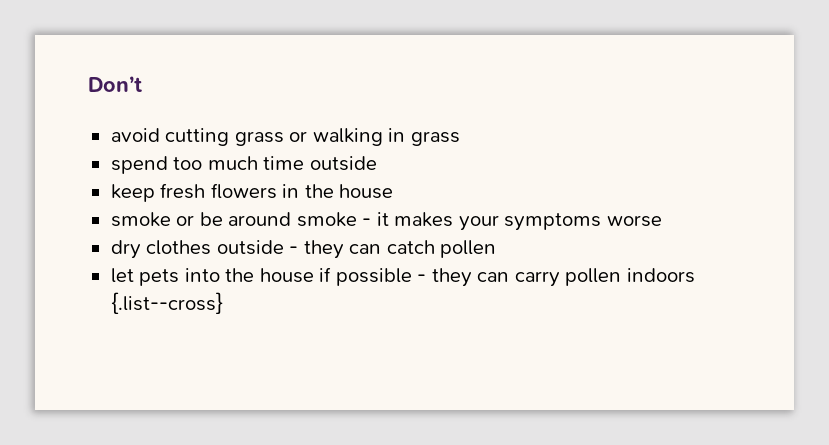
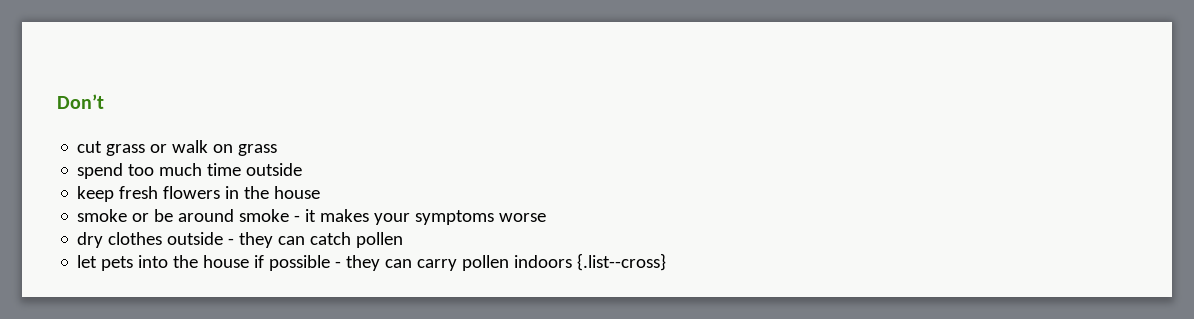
- avoid cutting grass or walking in grass
+ cut grass or walk on grass

